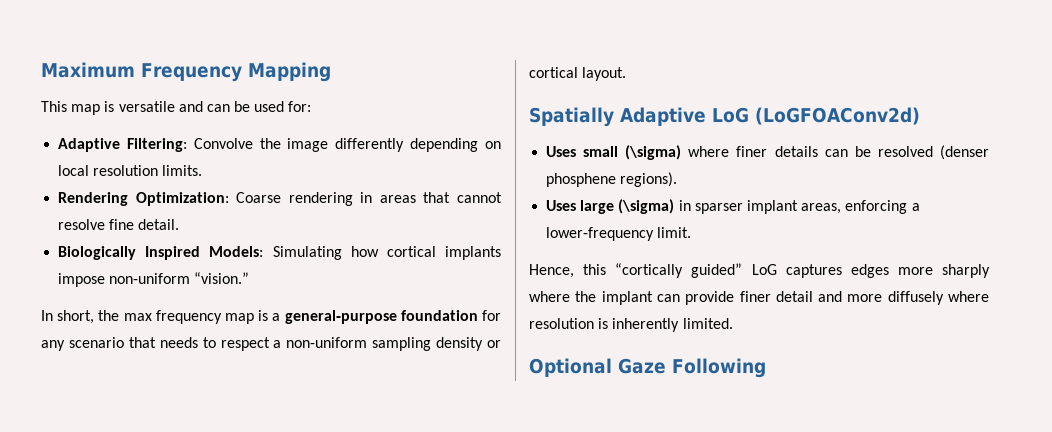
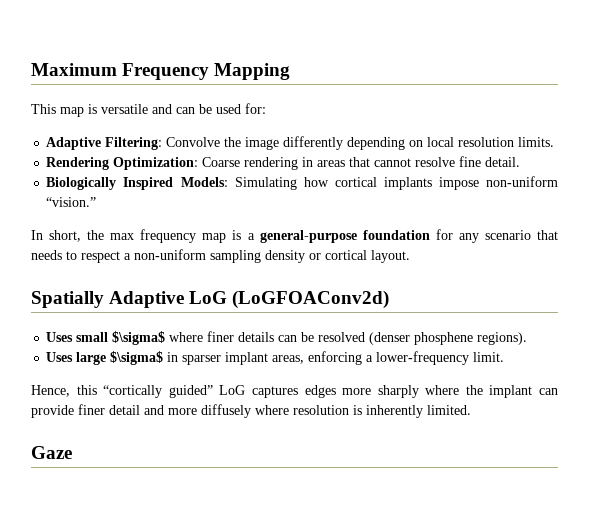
- Uses small (\sigma) where finer details can be resolved (denser phosphene regions).
+ Uses small $\sigma$ where finer details can be resolved (denser phosphene regions).
- Uses large (\sigma) in sparser implant areas, enforcing a lower‐frequency limit.
+ Uses large $\sigma$ in sparser implant areas, enforcing a lower‐frequency limit.
- Optional Gaze Following
+ Gaze

